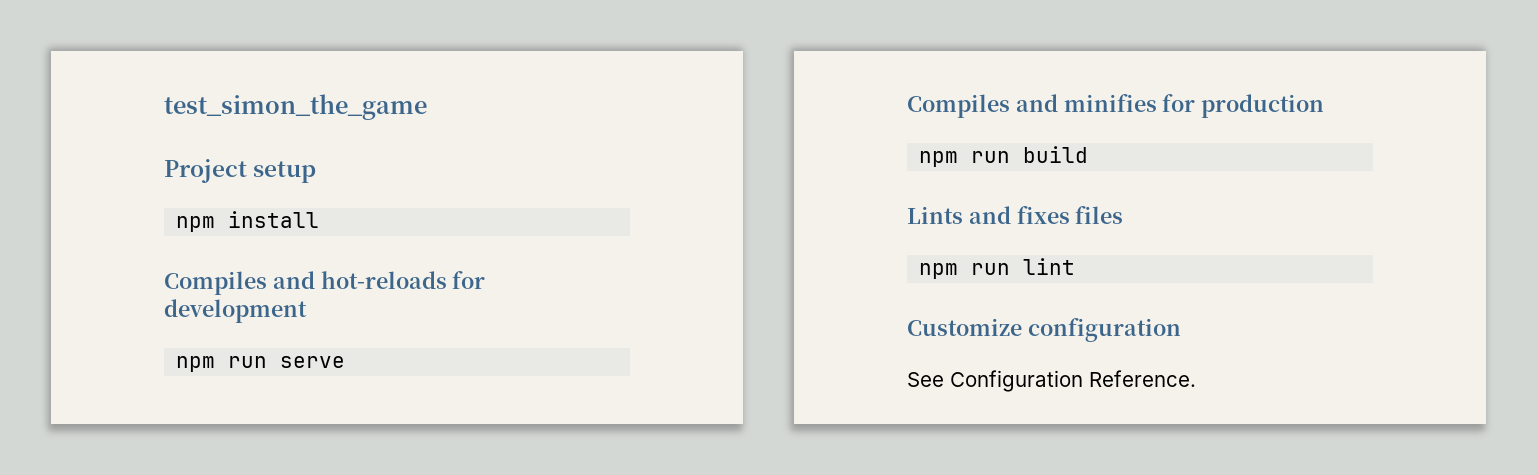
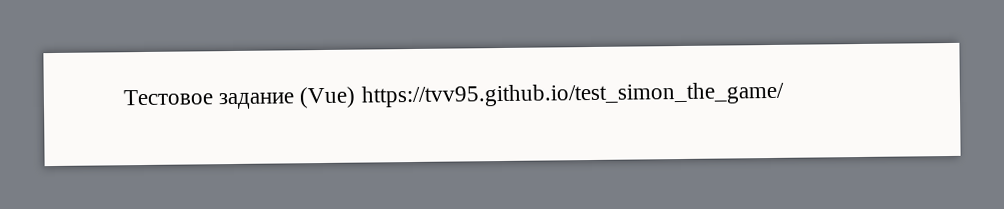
- test_simon_the_game
- Project setup
- npm install
- Compiles and hot-reloads for development
- npm run serve
- Compiles and minifies for production
- npm run build
- Lints and fixes files
- npm run lint
- Customize configuration
- See Configuration Reference.
+ Тестовое задание (Vue) https://tvv95.github.io/test_simon_the_game/

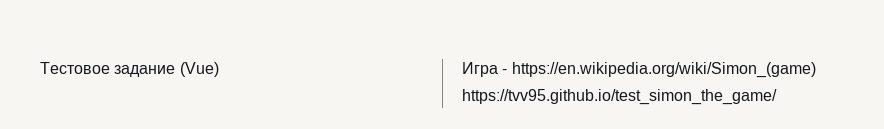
- Тестовое задание (Vue) https://tvv95.github.io/test_simon_the_game/
+ Тестовое задание (Vue)
+ Игра - https://en.wikipedia.org/wiki/Simon_(game)
+ https://tvv95.github.io/test_simon_the_game/

